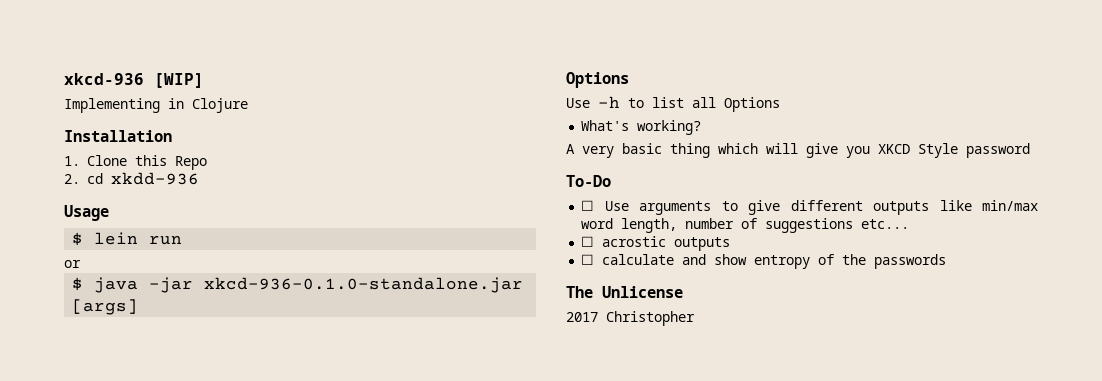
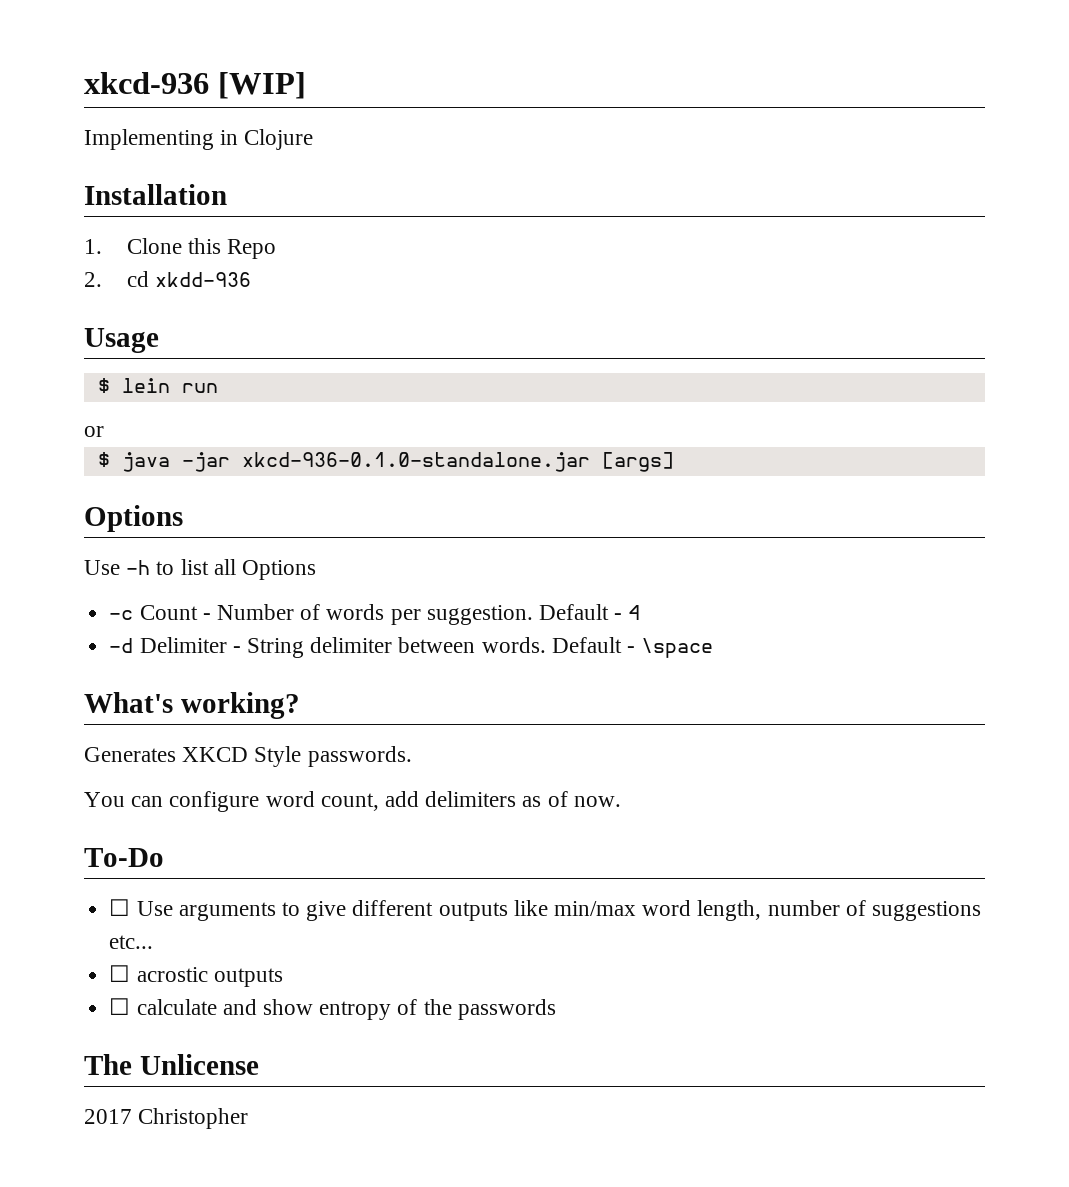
+ -c Count - Number of words per suggestion. Default - 4
+ -d Delimiter - String delimiter between words. Default - \space
  What's working?
- A very basic thing which will give you XKCD Style password
+ Generates XKCD Style passwords.
+ You can configure word count, add delimiters as of now.

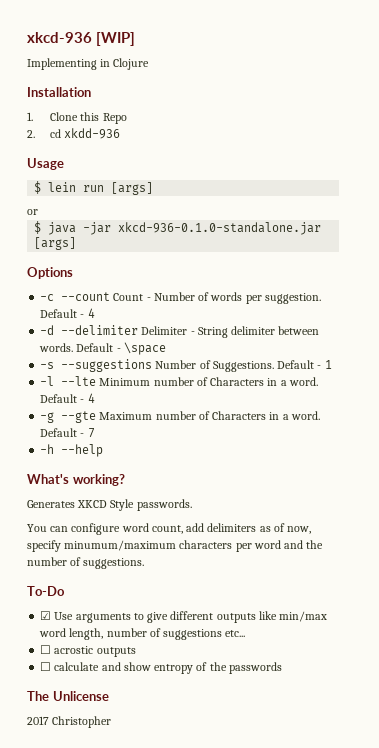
- $ lein run
+ $ lein run [args]
- Use -h to list all Options
- -c Count - Number of words per suggestion.
+ -c --count Count - Number of words per suggestion.
- -d Delimiter - String delimiter between words.
+ -d --delimiter Delimiter - String delimiter between words.
+ -s --suggestions Number of Suggestions. Default - 1
+ -l --lte Minimum number of Characters in a word. Default - 4
+ -g --gte Maximum number of Characters in a word. Default - 7
+ -h --help
- You can configure word count, add delimiters as of now.
+ You can configure word count, add delimiters as of now, specify minumum/maximum characters per word and the number of suggestions.
- ☐ Use arguments to give different outputs like min/max word length, number of suggestions etc...
+ ☑ Use arguments to give different outputs like min/max word length, number of suggestions etc...

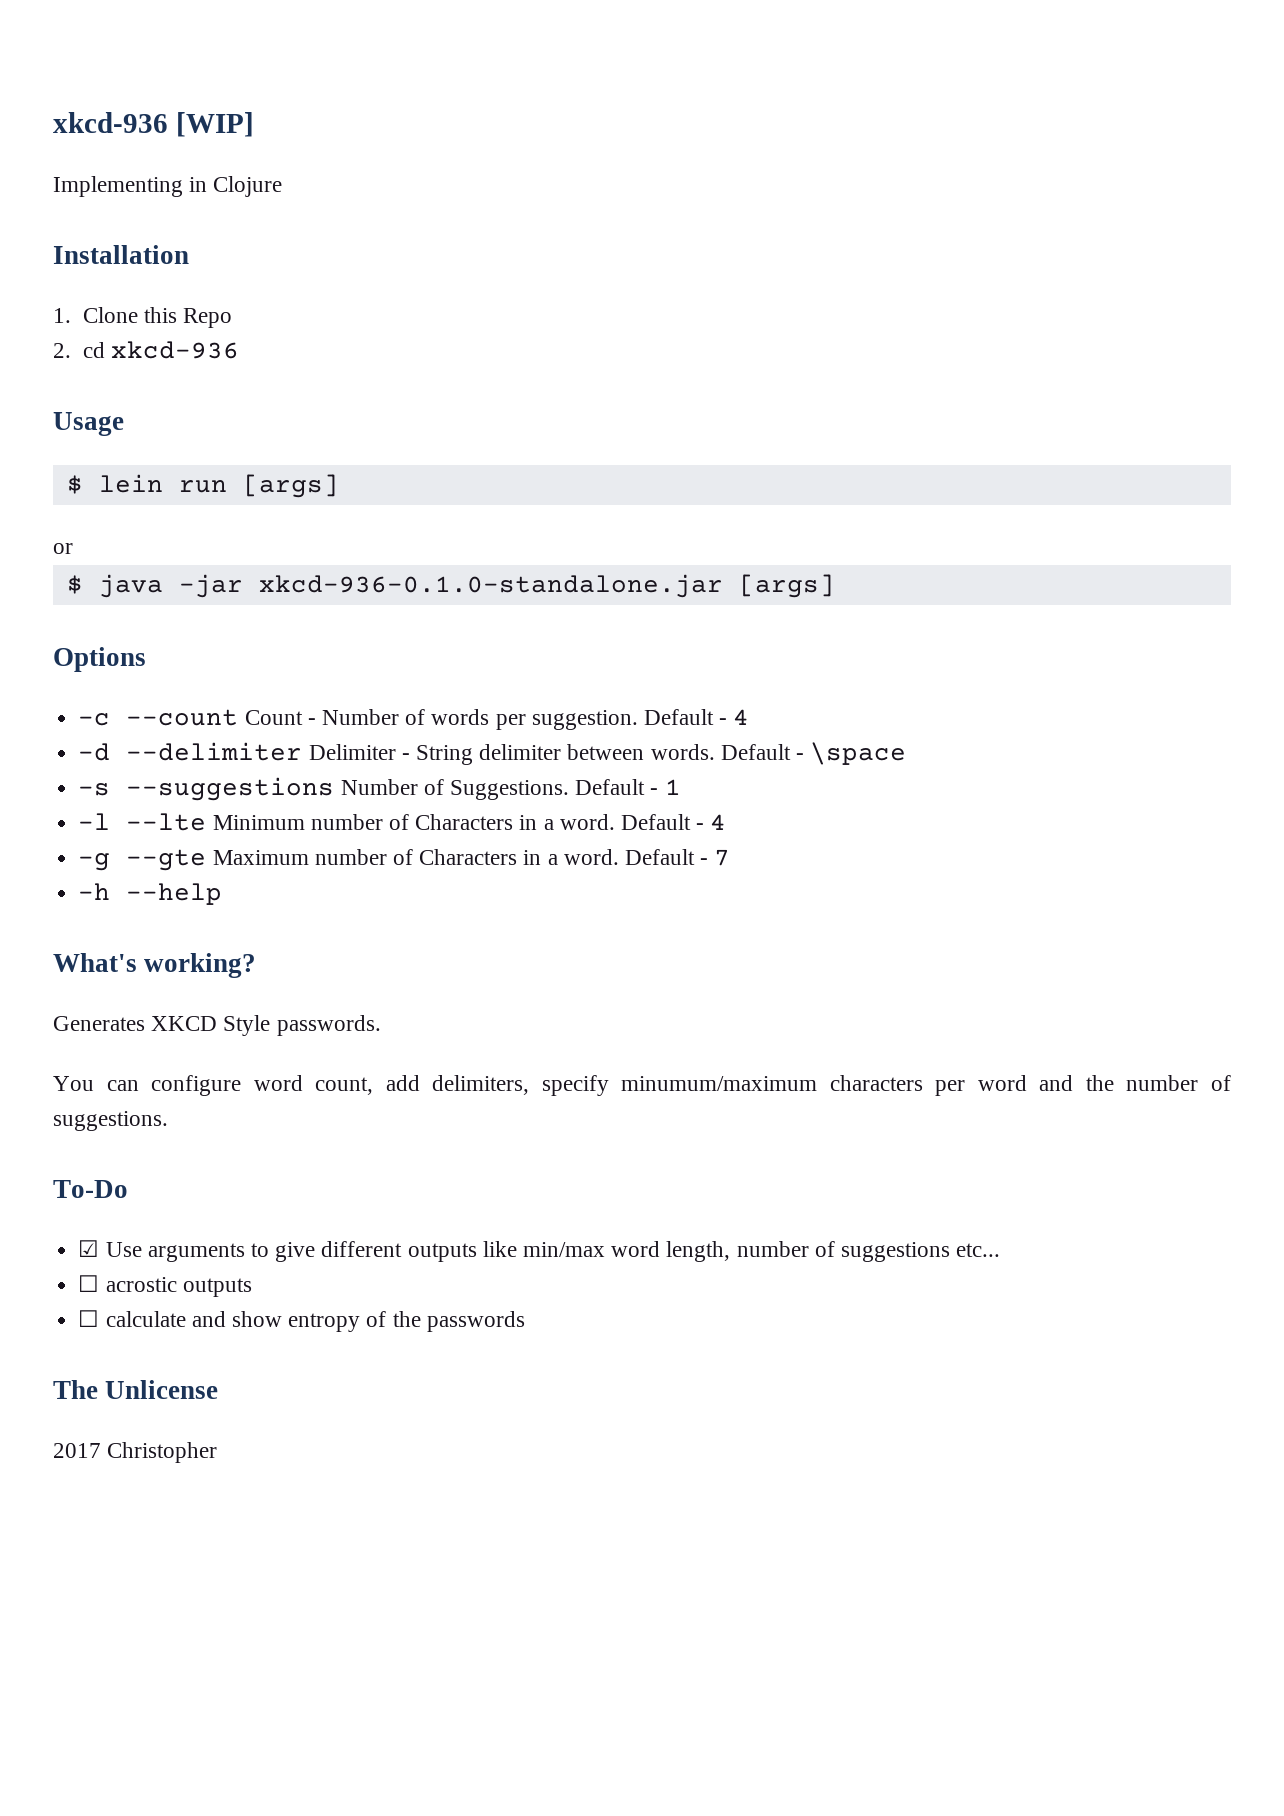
- 2. cd xkdd-936
+ 2. cd xkcd-936
- You can configure word count, add delimiters as of now, specify minumum/maximum characters per word and the number of suggestions.
+ You can configure word count, add delimiters, specify minumum/maximum characters per word and the number of suggestions.

